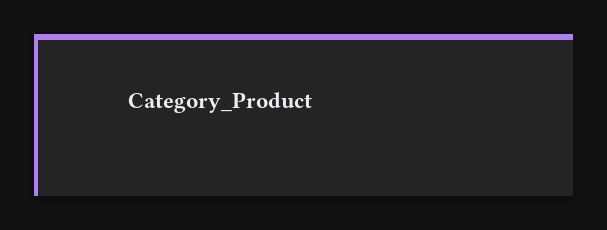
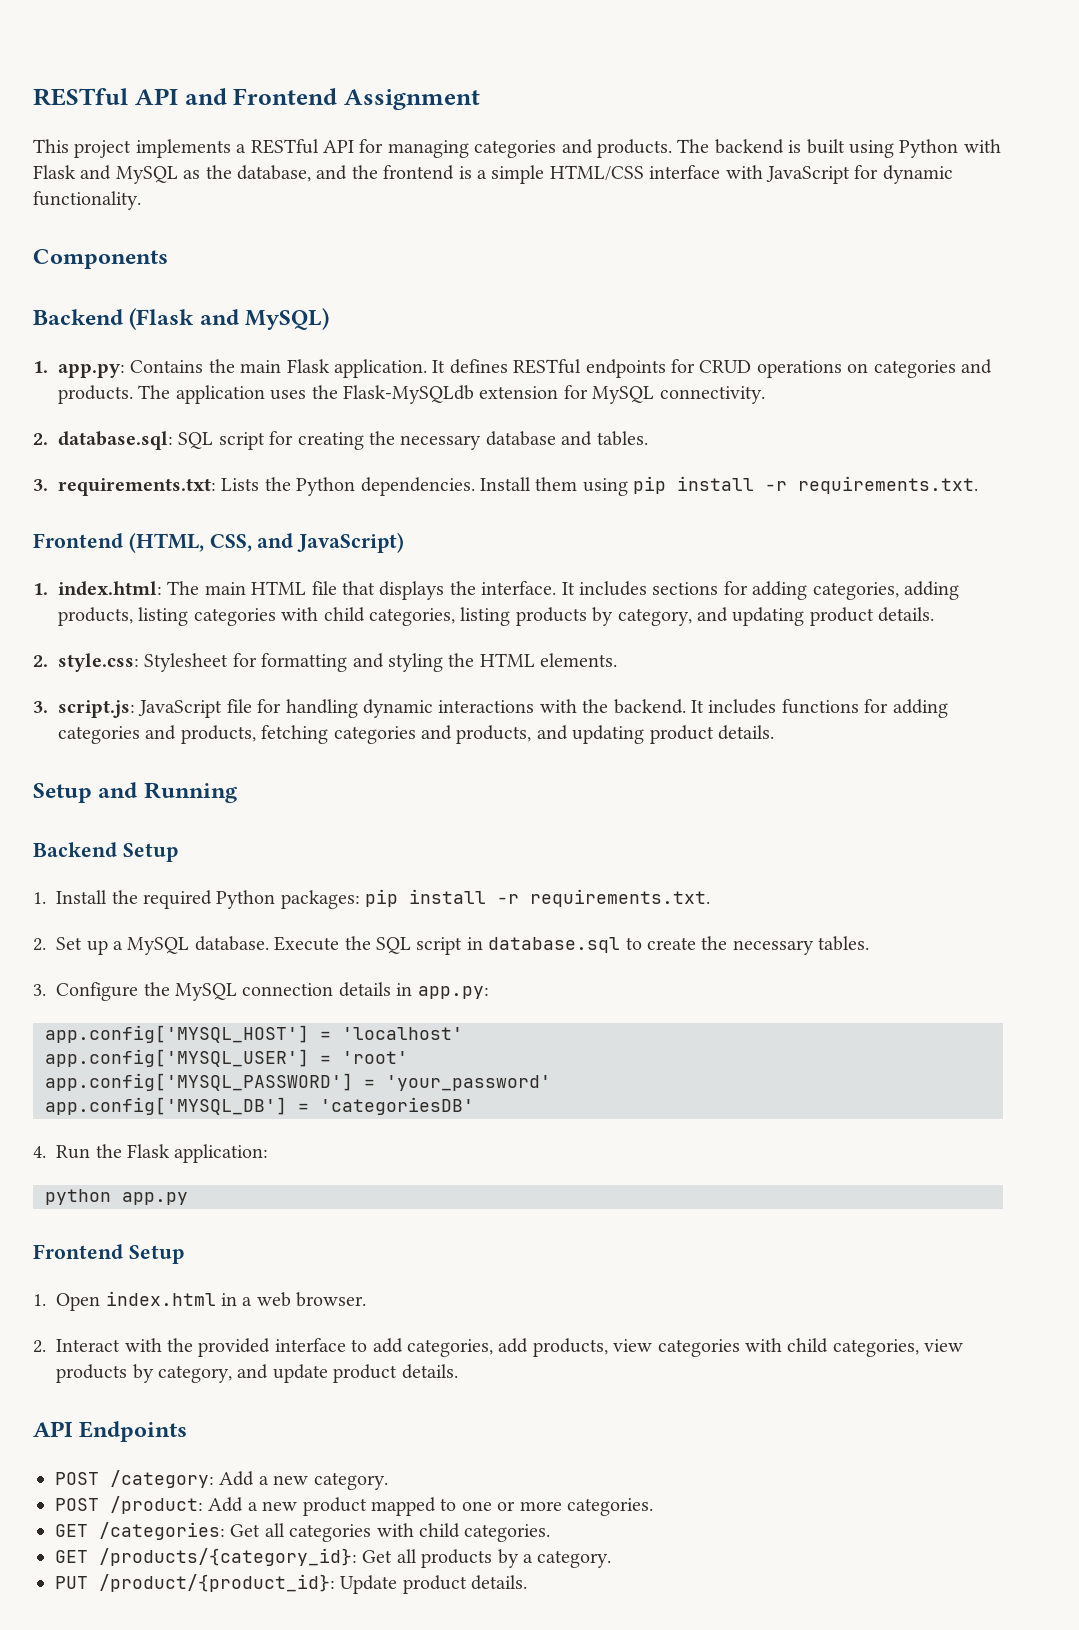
- Category_Product
+ RESTful API and Frontend Assignment
+ This project implements a RESTful API for managing categories and products. The backend is built using Python with Flask and MySQL as the database, and the frontend is a simple HTML/CSS interface with JavaScript for dynamic functionality.
+ Components
+ Backend (Flask and MySQL)
+ 1. app.py: Contains the main Flask application. It defines RESTful endpoints for CRUD operations on categories and products. The application uses the Flask-MySQLdb extension for MySQL connectivity.
+ 2. database.sql: SQL script for creating the necessary database and tables.
+ 3. requirements.txt: Lists the Python dependencies. Install them using pip install -r requirements.txt.
+ Frontend (HTML, CSS, and JavaScript)
+ 1. index.html: The main HTML file that displays the interface. It includes sections for adding categories, adding products, listing categories with child categories, listing products by category, and updating product details.
+ 2. style.css: Stylesheet for formatting and styling the HTML elements.
+ 3. script.js: JavaScript file for handling dynamic interactions with the backend. It includes functions for adding categories and products, fetching categories and products, and updating product details.
+ Setup and Running
+ Backend Setup
+ 1. Install the required Python packages: pip install -r requirements.txt.
+ 2. Set up a MySQL database. Execute the SQL script in database.sql to create the necessary tables.
+ 3. Configure the MySQL connection details in app.py:
+ app.config['MYSQL_HOST'] = 'localhost'
+ app.config['MYSQL_USER'] = 'root'
+ app.config['MYSQL_PASSWORD'] = 'your_password'
+ app.config['MYSQL_DB'] = 'categoriesDB'
+ 4. Run the Flask application:
+ python app.py
+ Frontend Setup
+ 1. Open index.html in a web browser.
+ 2. Interact with the provided interface to add categories, add products, view categories with child categories, view products by category, and update product details.
+ API Endpoints
+ POST /category: Add a new category.
+ POST /product: Add a new product mapped to one or more categories.
+ GET /categories: Get all categories with child categories.
+ GET /products/{category_id}: Get all products by a category.
+ PUT /product/{product_id}: Update product details.

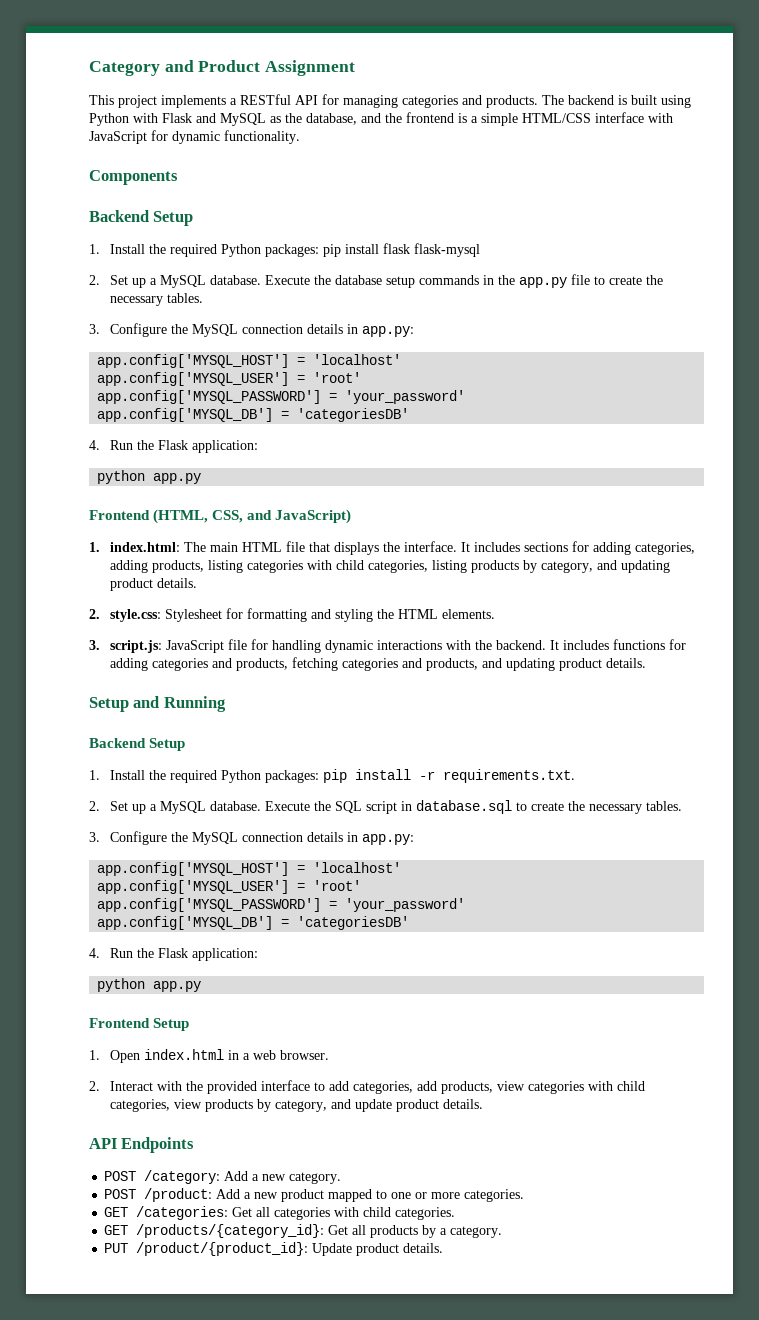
- RESTful API and Frontend Assignment
+ Category and Product Assignment
  Components
- Backend (Flask and MySQL)
- 1. app.py: Contains the main Flask application. It defines RESTful endpoints for CRUD operations on categories and products. The application uses the Flask-MySQLdb extension for MySQL connectivity.
- 2. database.sql: SQL script for creating the necessary database and tables.
- 3. requirements.txt: Lists the Python dependencies. Install them using pip install -r requirements.txt.
+ Backend Setup
+ 1. Install the required Python packages: pip install flask flask-mysql
+ 2. Set up a MySQL database. Execute the database setup commands in the app.py file to create the necessary tables.
+ 3. Configure the MySQL connection details in app.py:
+ app.config['MYSQL_HOST'] = 'localhost'
+ app.config['MYSQL_USER'] = 'root'
+ app.config['MYSQL_PASSWORD'] = 'your_password'
+ app.config['MYSQL_DB'] = 'categoriesDB'
+ 4. Run the Flask application:
+ python app.py

